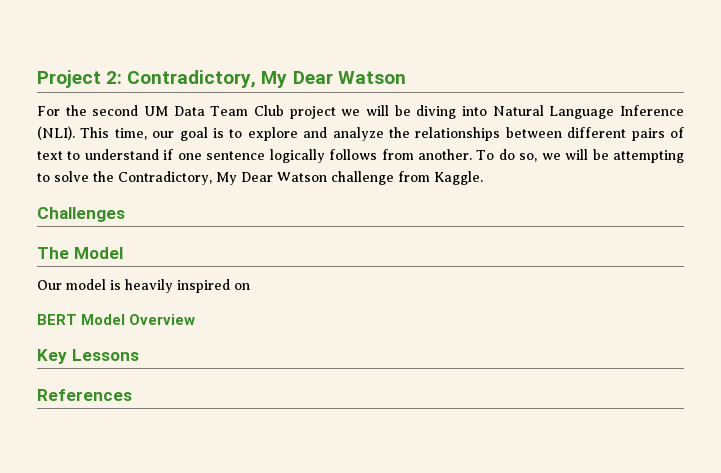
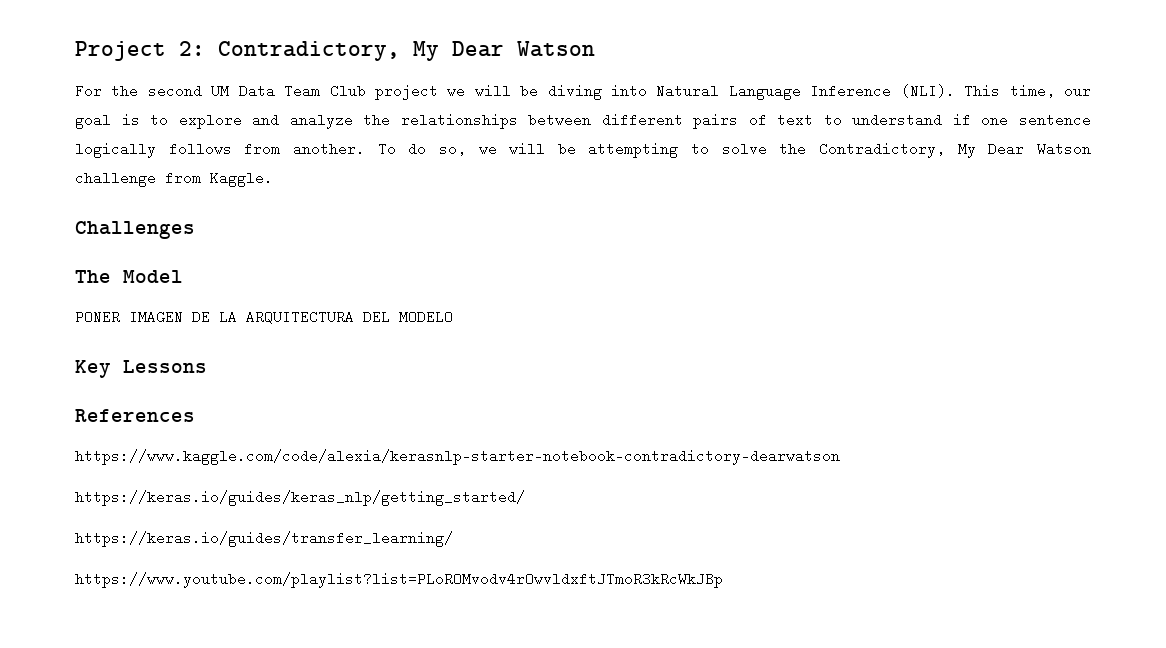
- Our model is heavily inspired on
- BERT Model Overview
+ PONER IMAGEN DE LA ARQUITECTURA DEL MODELO
+ https://www.kaggle.com/code/alexia/kerasnlp-starter-notebook-contradictory-dearwatson
+ https://keras.io/guides/keras_nlp/getting_started/
+ https://keras.io/guides/transfer_learning/
+ https://www.youtube.com/playlist?list=PLoROMvodv4rOwvldxftJTmoR3kRcWkJBp

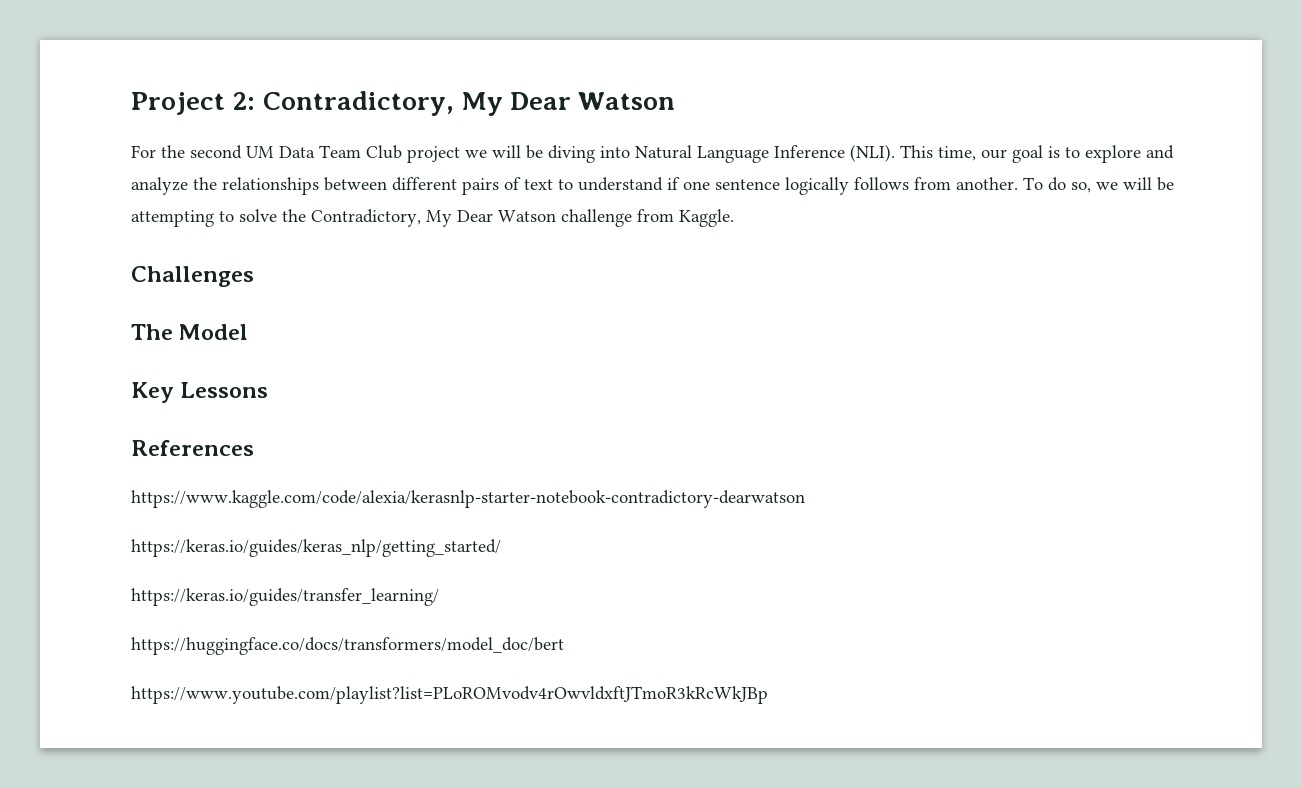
- PONER IMAGEN DE LA ARQUITECTURA DEL MODELO
+ https://huggingface.co/docs/transformers/model_doc/bert

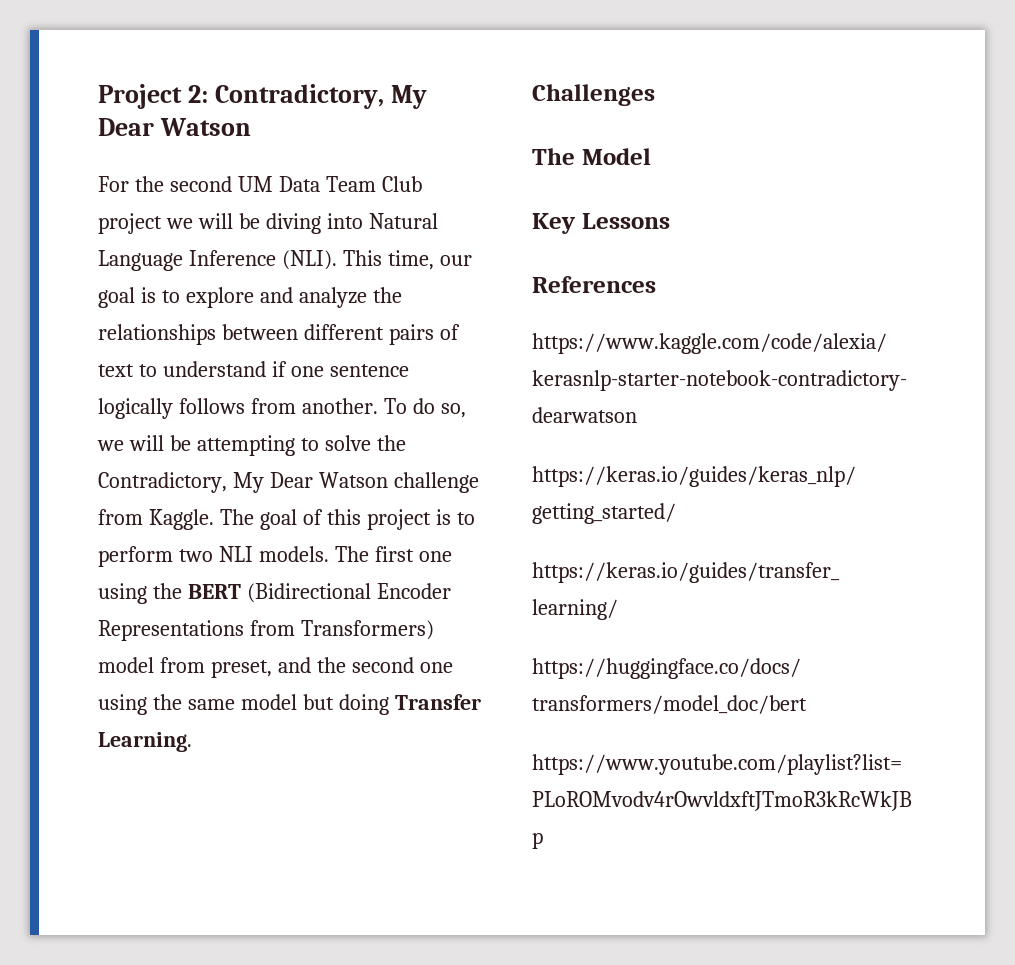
+ The goal of this project is to perform two NLI models. The first one using the BERT (Bidirectional Encoder Representations from Transformers) model from preset, and the second one using the same model but doing Transfer Learning.

